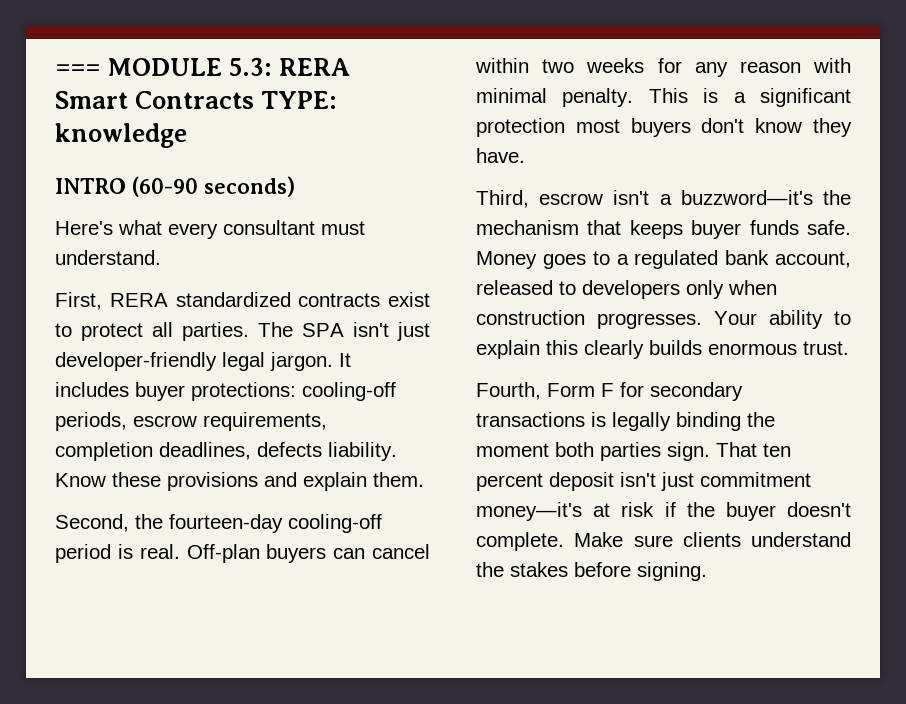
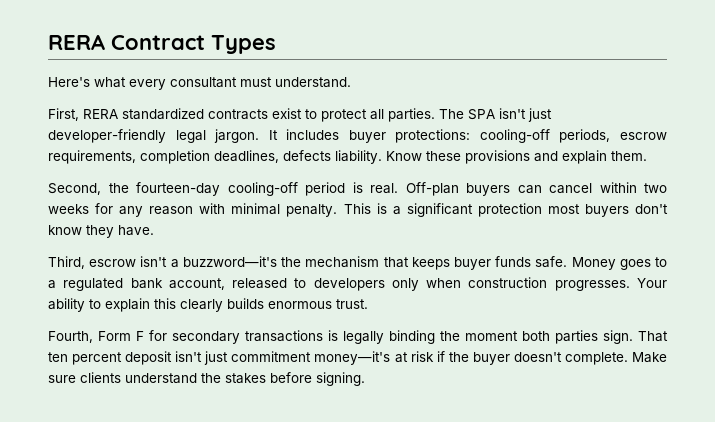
- === MODULE 5.3: RERA Smart Contracts TYPE: knowledge
- INTRO (60-90 seconds)
+ RERA Contract Types

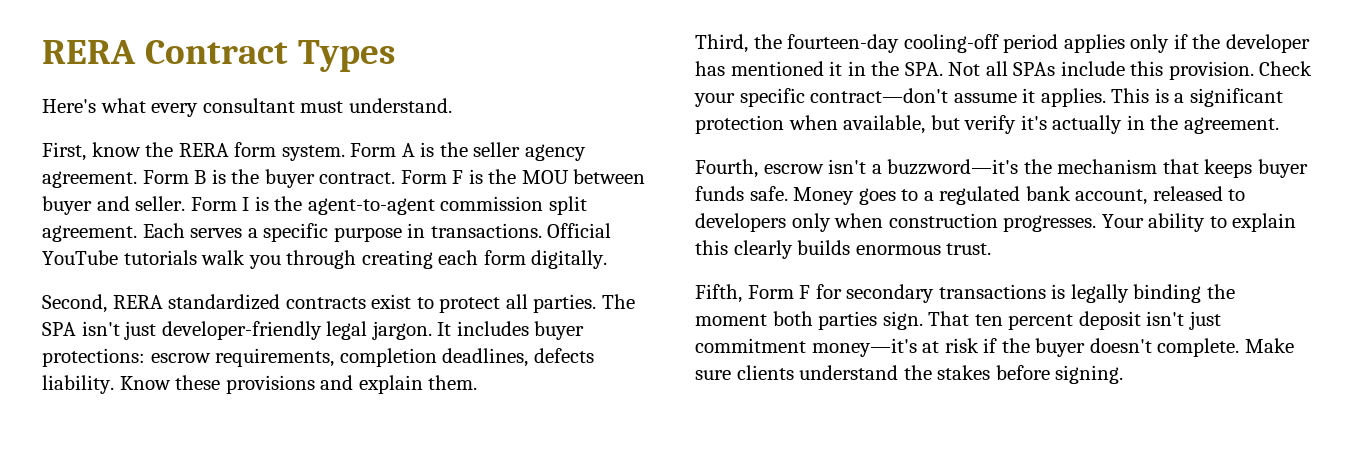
- First, RERA standardized contracts exist to protect all parties.
+ First, know the RERA form system. Form A is the seller agency agreement. Form B is the buyer contract. Form F is the MOU between buyer and seller. Form I is the agent-to-agent commission split agreement. Each serves a specific purpose in transactions. Official YouTube tutorials walk you through creating each form digitally.
+ Second, RERA standardized contracts exist to protect all parties.
- It includes buyer protections: cooling-off periods, escrow requirements, completion deadlines, defects liability.
+ It includes buyer protections: escrow requirements, completion deadlines, defects liability.
- Second, the fourteen-day cooling-off period is real. Off-plan buyers can cancel within two weeks for any reason with minimal penalty.
+ Third, the fourteen-day cooling-off period applies only if the developer has mentioned it in the SPA. Not all SPAs include this provision. Check your specific contract—don't assume it applies.
- This is a significant protection most buyers don't know they have.
- Third, escrow isn't a buzzword—it's the mechanism that keeps buyer funds safe.
+ This is a significant protection when available, but verify it's actually in the agreement.
+ Fourth, escrow isn't a buzzword—it's the mechanism that keeps buyer funds safe.
- Fourth, Form F for secondary transactions is legally binding the moment both parties sign.
+ Fifth, Form F for secondary transactions is legally binding the moment both parties sign.

